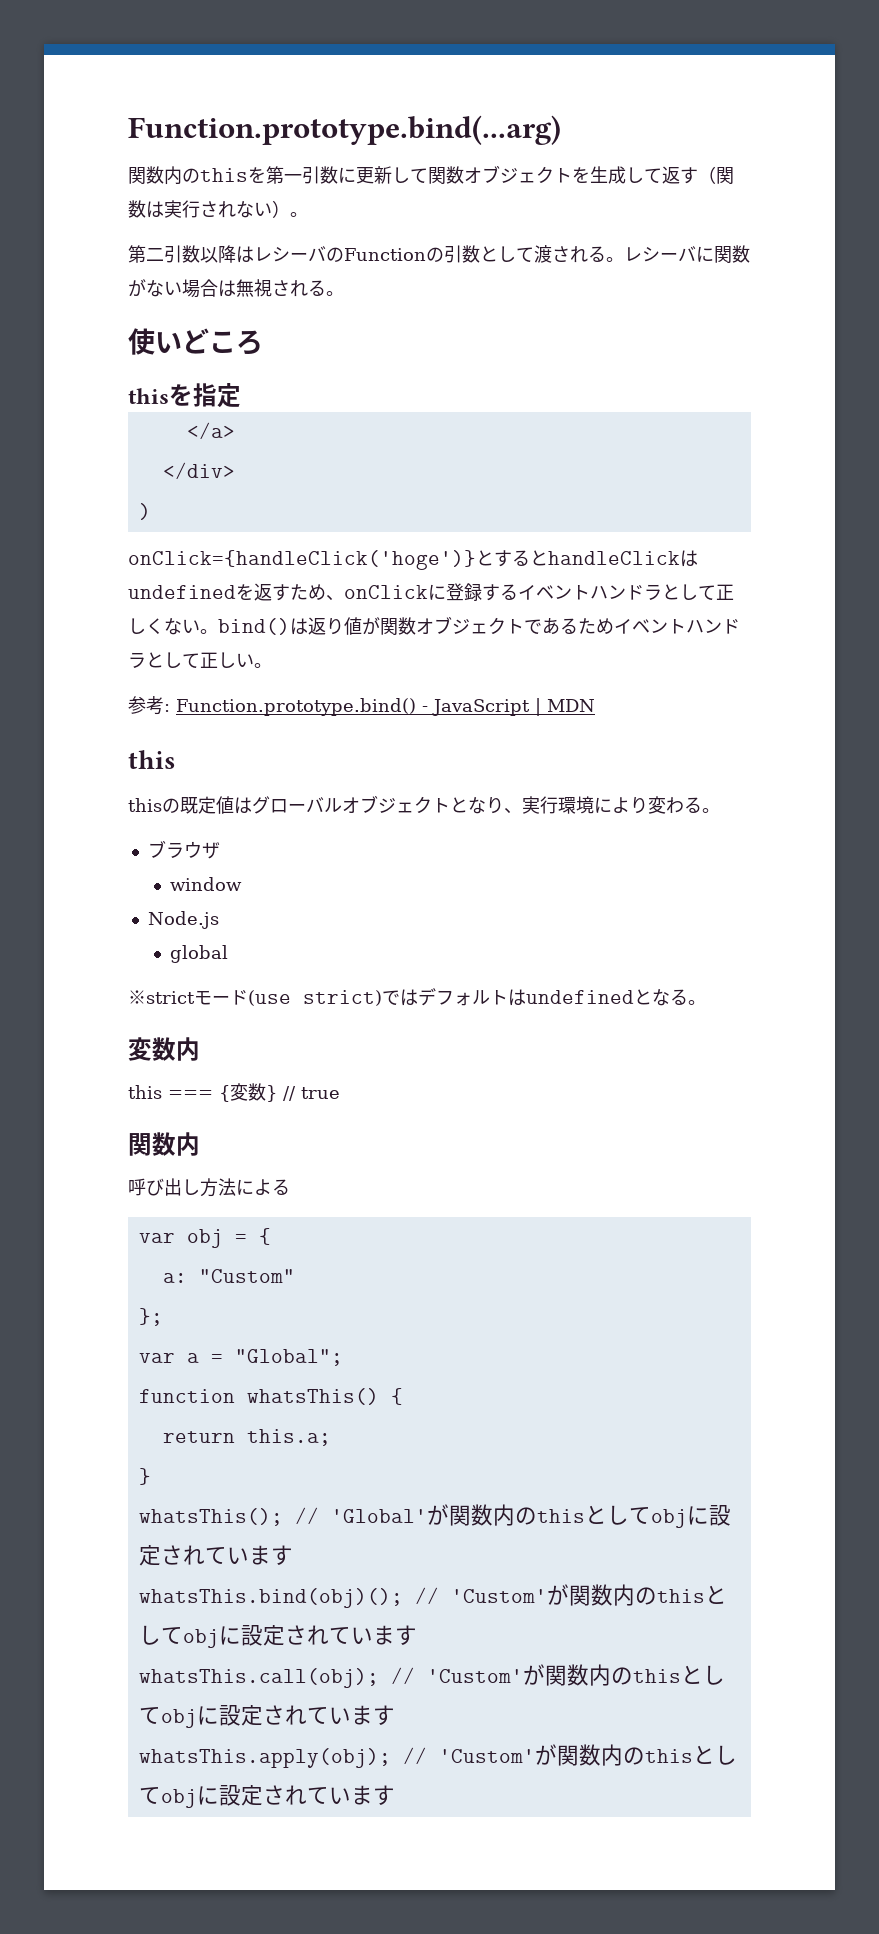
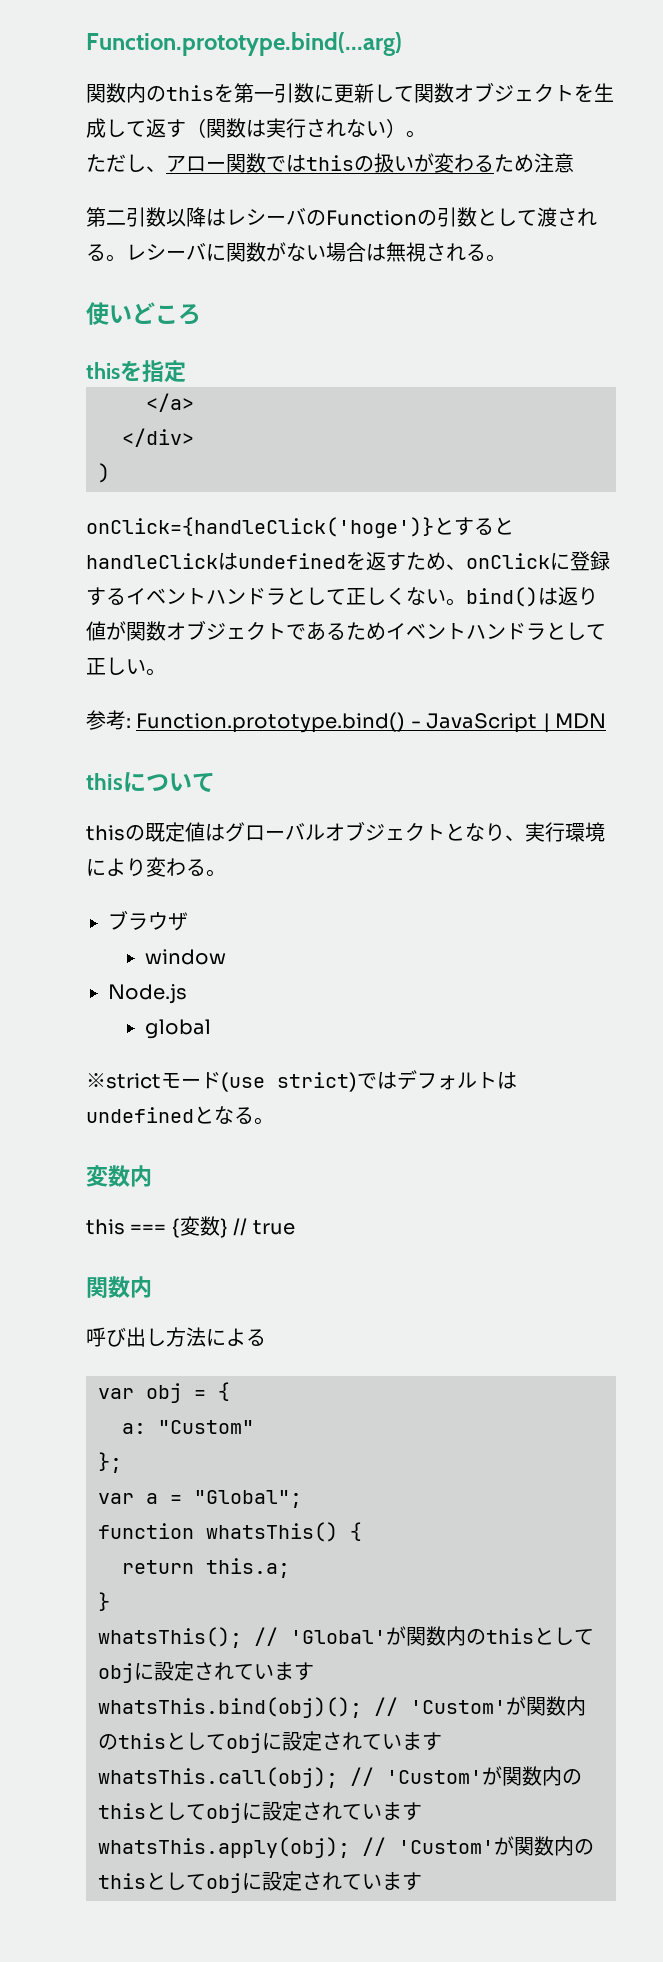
+ ただし、アロー関数ではthisの扱いが変わるため注意
  参考: Function.prototype.bind() - JavaScript | MDN
- this
+ thisについて

